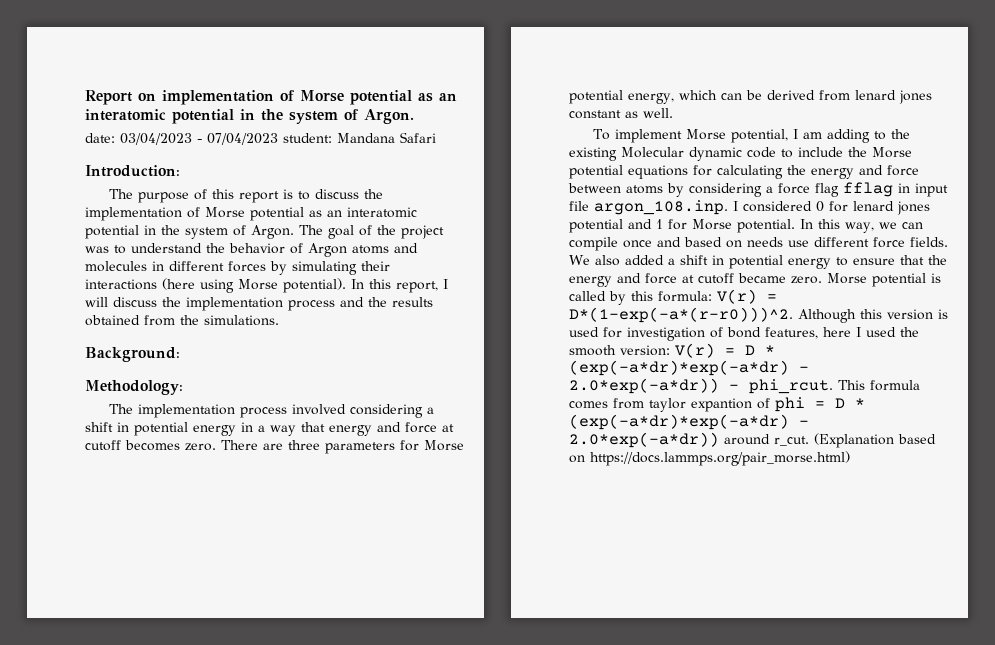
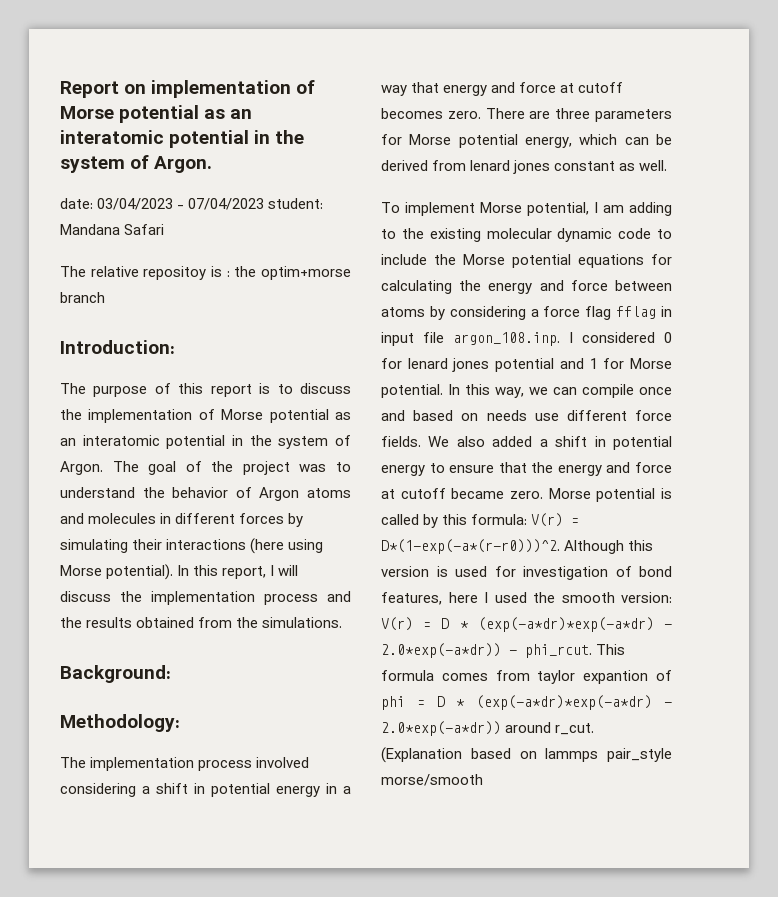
+ The relative repositoy is : the optim+morse branch
- To implement Morse potential, I am adding to the existing Molecular dynamic code to include the Morse potential equations for calculating the energy and force between atoms by considering a force flag fflag in input file argon_108.inp. I considered 0 for lenard jones potential and 1 for Morse potential.
+ To implement Morse potential, I am adding to the existing molecular dynamic code to include the Morse potential equations for calculating the energy and force between atoms by considering a force flag fflag in input file argon_108.inp. I considered 0 for lenard jones potential and 1 for Morse potential.
- (Explanation based on https://docs.lammps.org/pair_morse.html)
+ (Explanation based on lammps pair_style morse/smooth

